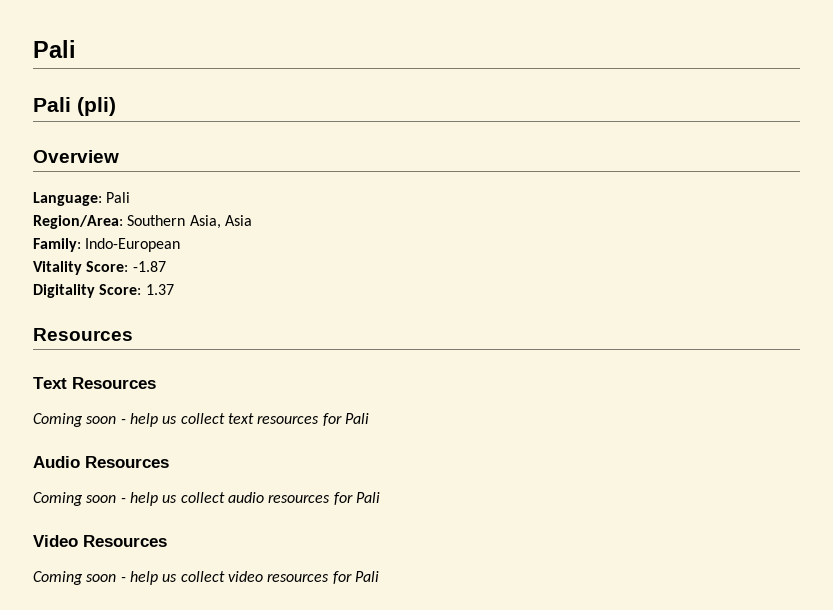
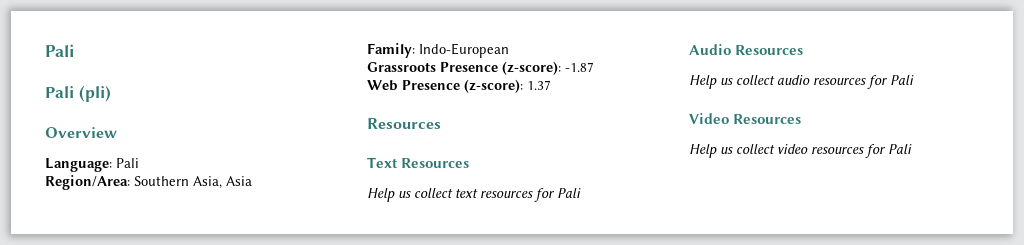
- Vitality Score: -1.87
- Digitality Score: 1.37
+ Grassroots Presence (z-score): -1.87
+ Web Presence (z-score): 1.37
- Coming soon - help us collect text resources for Pali
+ Help us collect text resources for Pali
- Coming soon - help us collect audio resources for Pali
+ Help us collect audio resources for Pali
- Coming soon - help us collect video resources for Pali
+ Help us collect video resources for Pali

